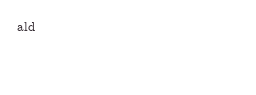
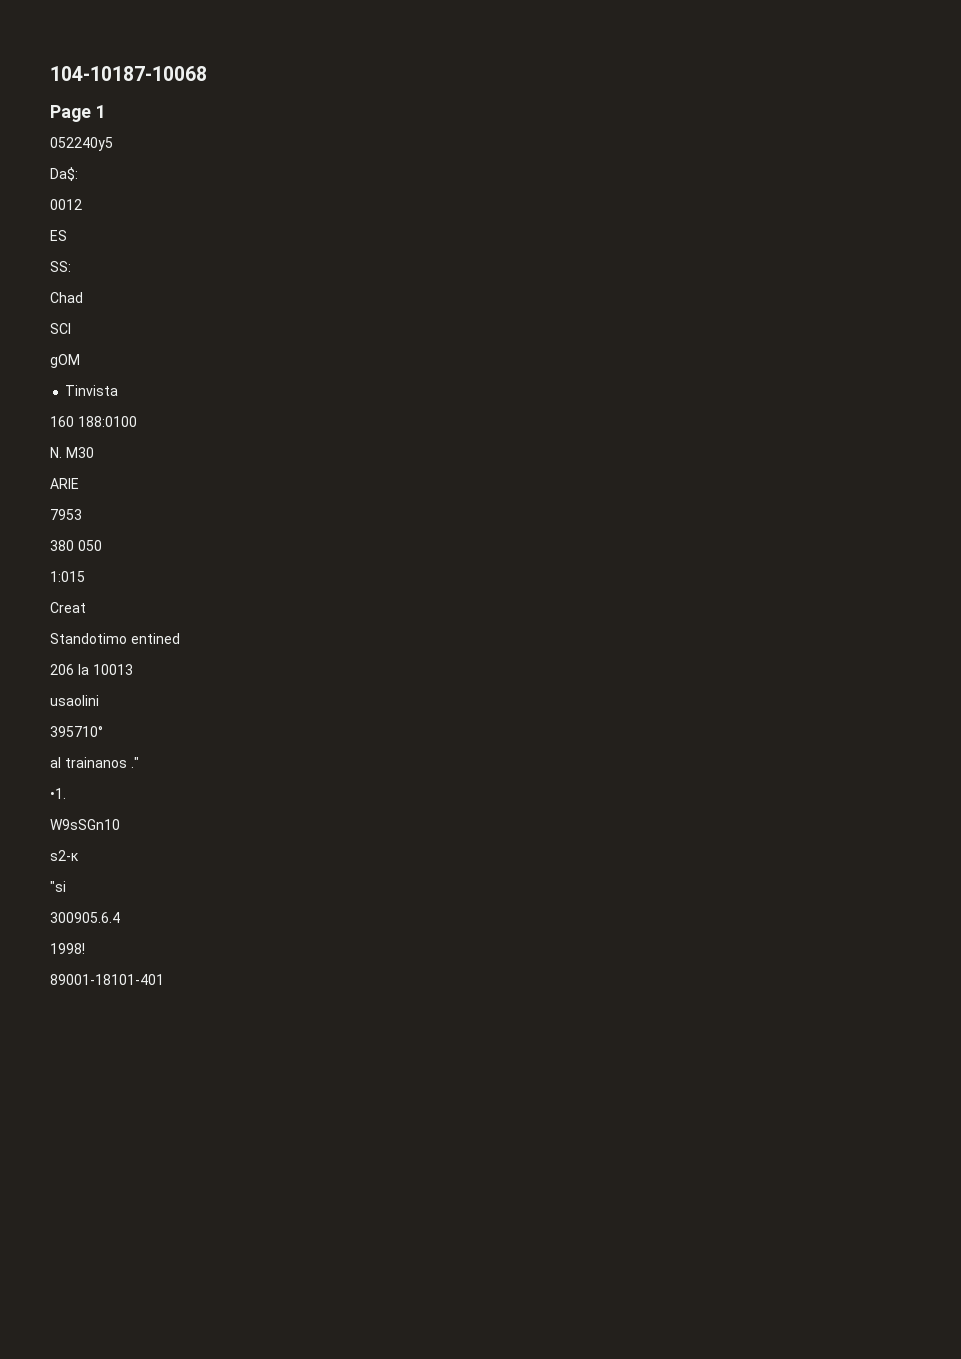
- ald
+ 104-10187-10068
+ Page 1
+ 052240y5
+ Da$:
+ 0012
+ ES
+ SS:
+ Chad
+ SCI
+ gOM
+ Tinvista
+ 160 188:0100
+ N. M30
+ ARlE
+ 7953
+ 380 050
+ 1:015
+ Creat
+ Standotimo entined
+ 206 la 10013
+ usaolini
+ 395710°
+ al trainanos ."
+ •1.
+ W9sSGn10
+ s2-к
+ "si
+ 300905.6.4
+ 1998!
+ 89001-18101-401

